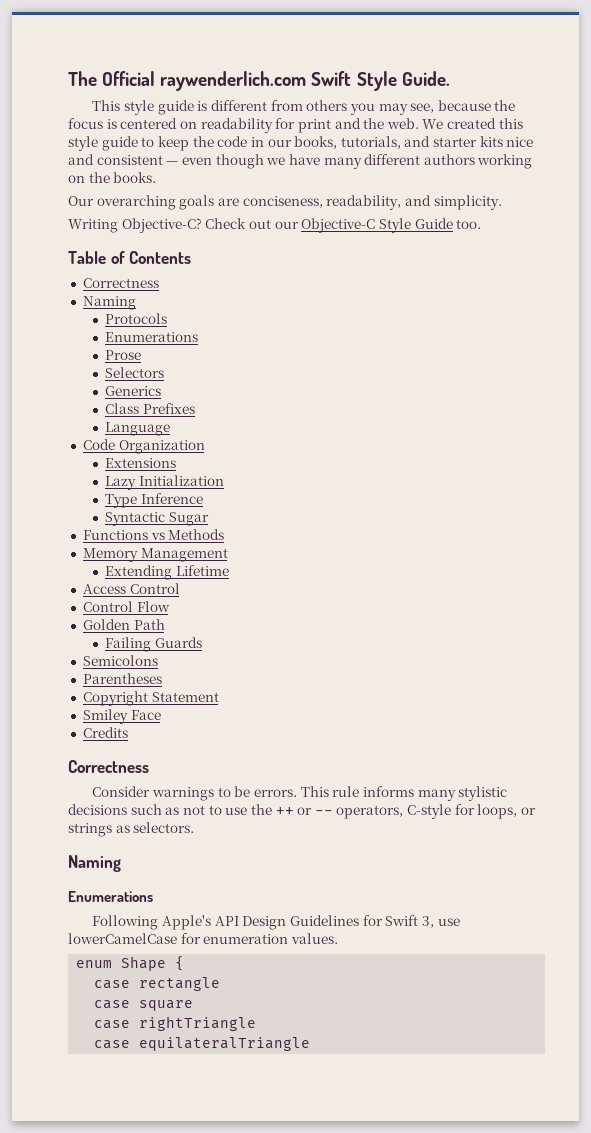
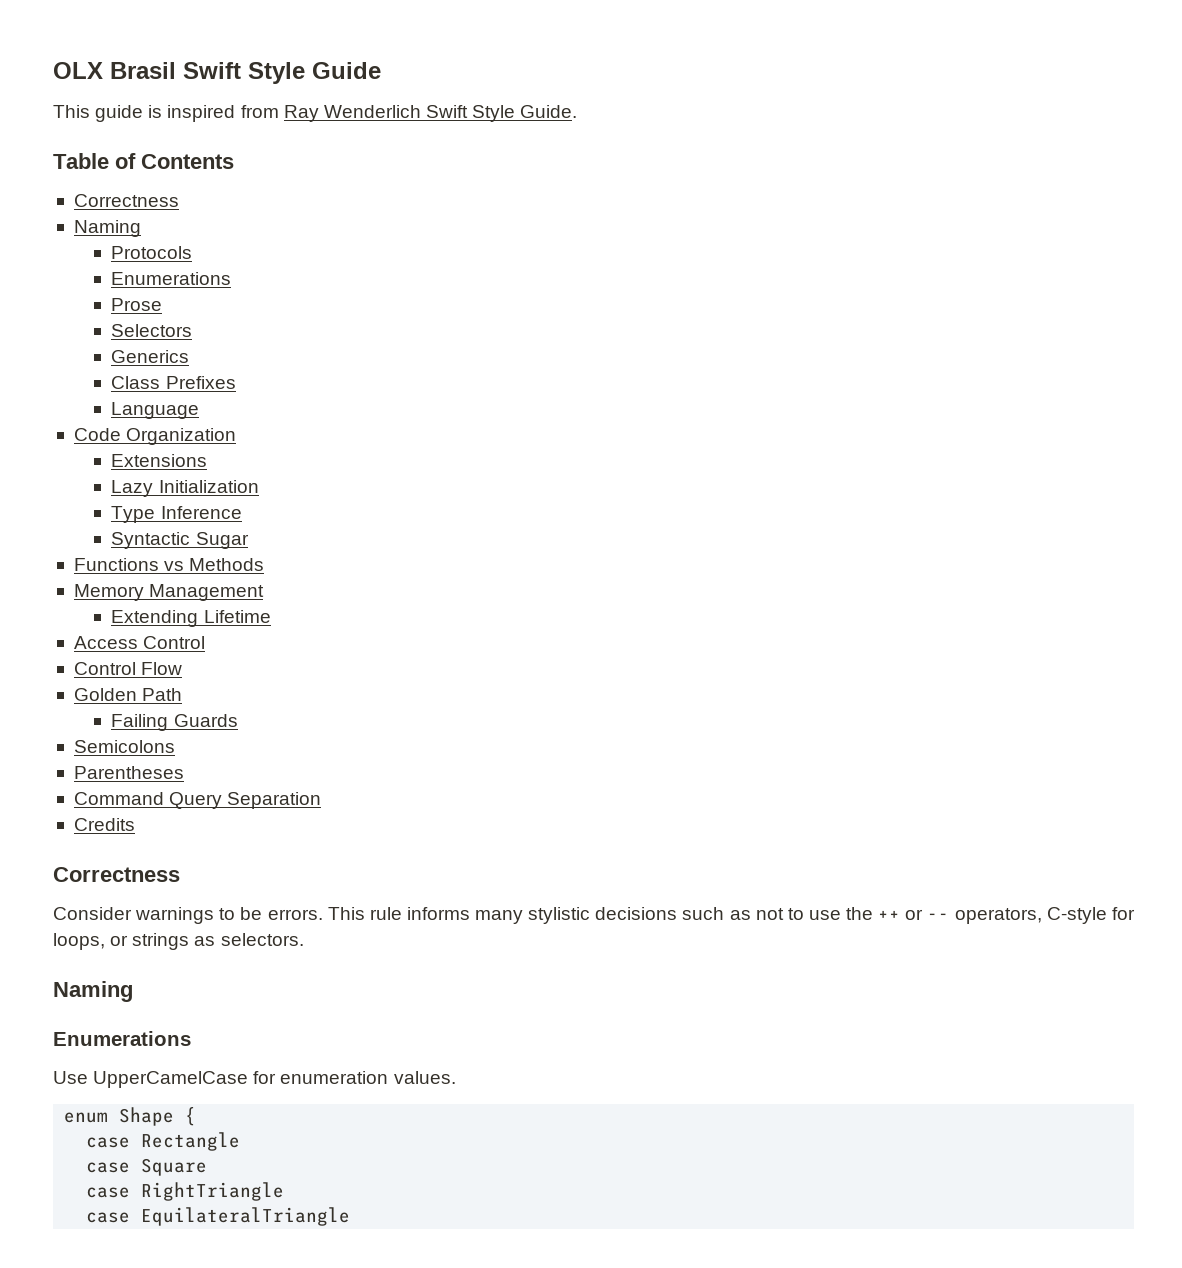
- The Official raywenderlich.com Swift Style Guide.
- This style guide is different from others you may see, because the focus is centered on readability for print and the web. We created this style guide to keep the code in our books, tutorials, and starter kits nice and consistent — even though we have many different authors working on the books.
- Our overarching goals are conciseness, readability, and simplicity.
- Writing Objective-C? Check out our Objective-C Style Guide too.
+ OLX Brasil Swift Style Guide
+ This guide is inspired from Ray Wenderlich Swift Style Guide.
- Copyright Statement
- Smiley Face
+ Command Query Separation
- Following Apple's API Design Guidelines for Swift 3, use lowerCamelCase for enumeration values.
+ Use UpperCamelCase for enumeration values.
- case rectangle
- case square
- case rightTriangle
- case equilateralTriangle
+ case Rectangle
+ case Square
+ case RightTriangle
+ case EquilateralTriangle

